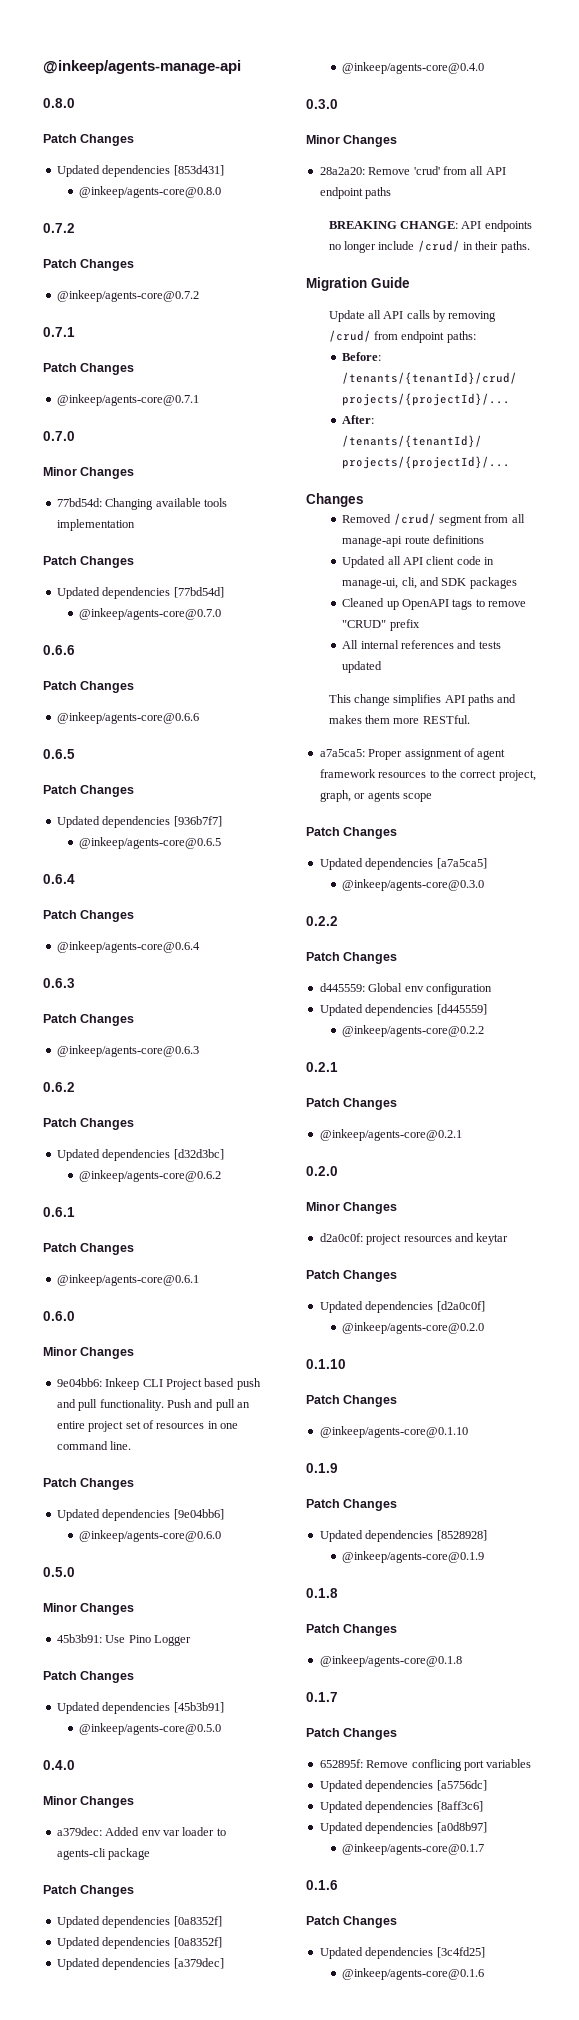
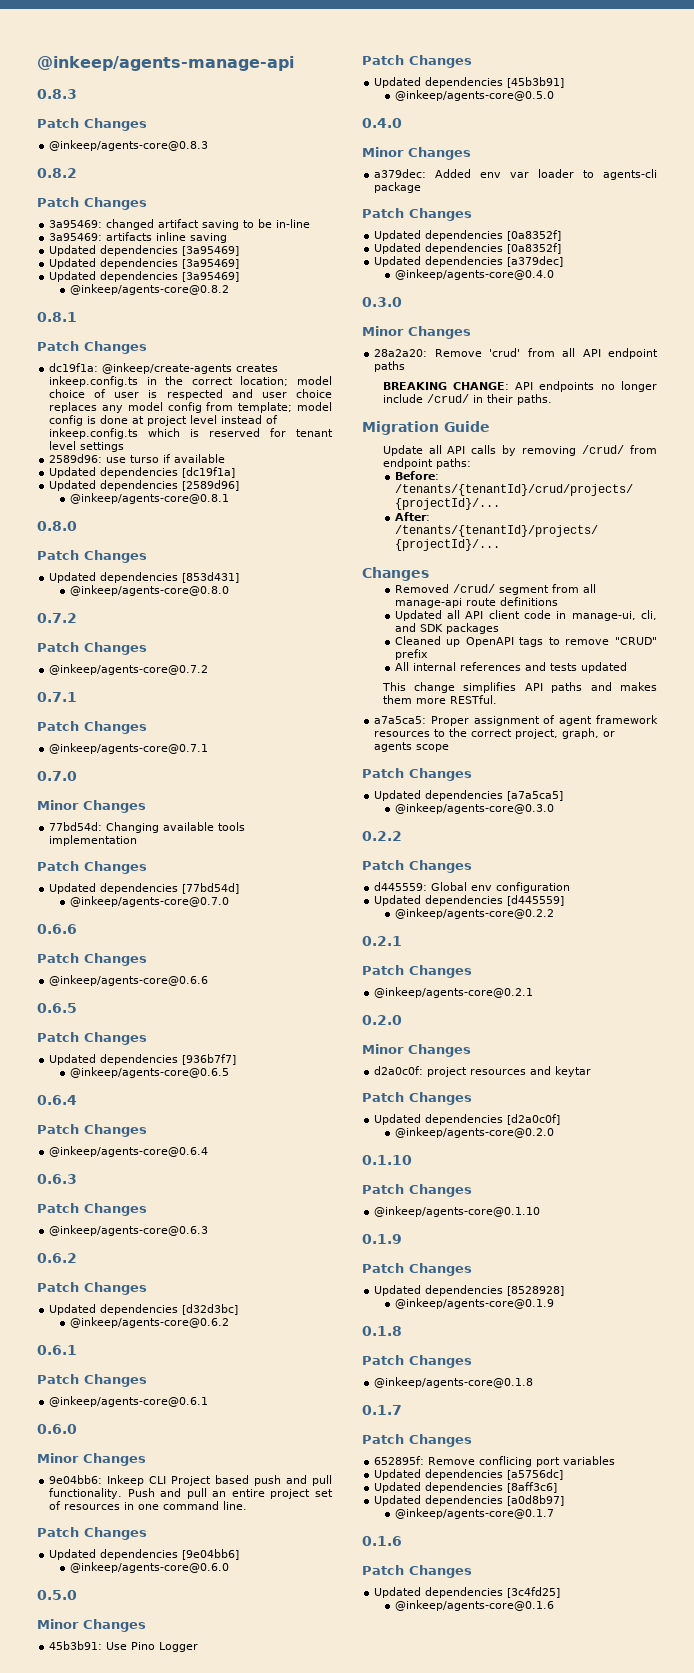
+ 0.8.3
+ Patch Changes
+ @inkeep/agents-core@0.8.3
+ 0.8.2
+ Patch Changes
+ 3a95469: changed artifact saving to be in-line
+ 3a95469: artifacts inline saving
+ Updated dependencies [3a95469]
+ Updated dependencies [3a95469]
+ Updated dependencies [3a95469]
+ @inkeep/agents-core@0.8.2
+ 0.8.1
+ Patch Changes
+ dc19f1a: @inkeep/create-agents creates inkeep.config.ts in the correct location; model choice of user is respected and user choice replaces any model config from template; model config is done at project level instead of inkeep.config.ts which is reserved for tenant level settings
+ 2589d96: use turso if available
+ Updated dependencies [dc19f1a]
+ Updated dependencies [2589d96]
+ @inkeep/agents-core@0.8.1

